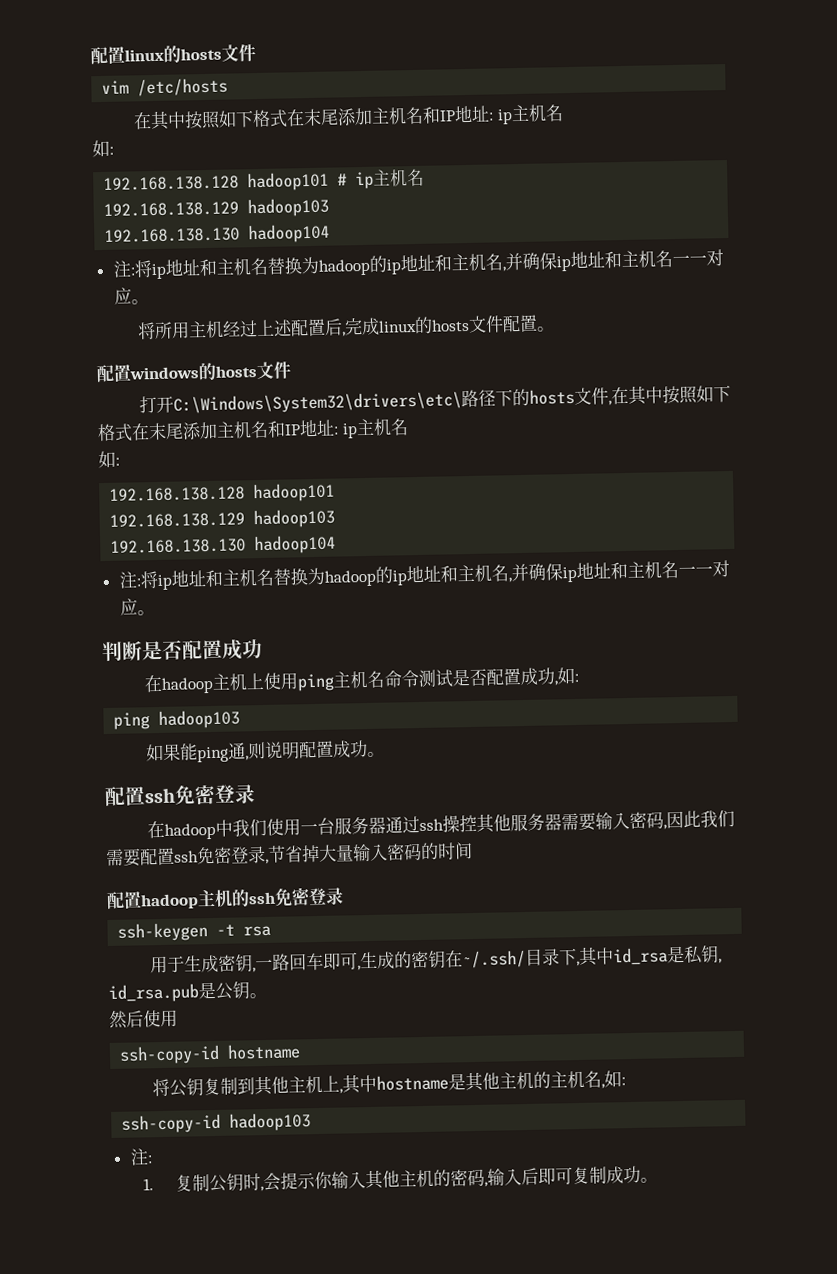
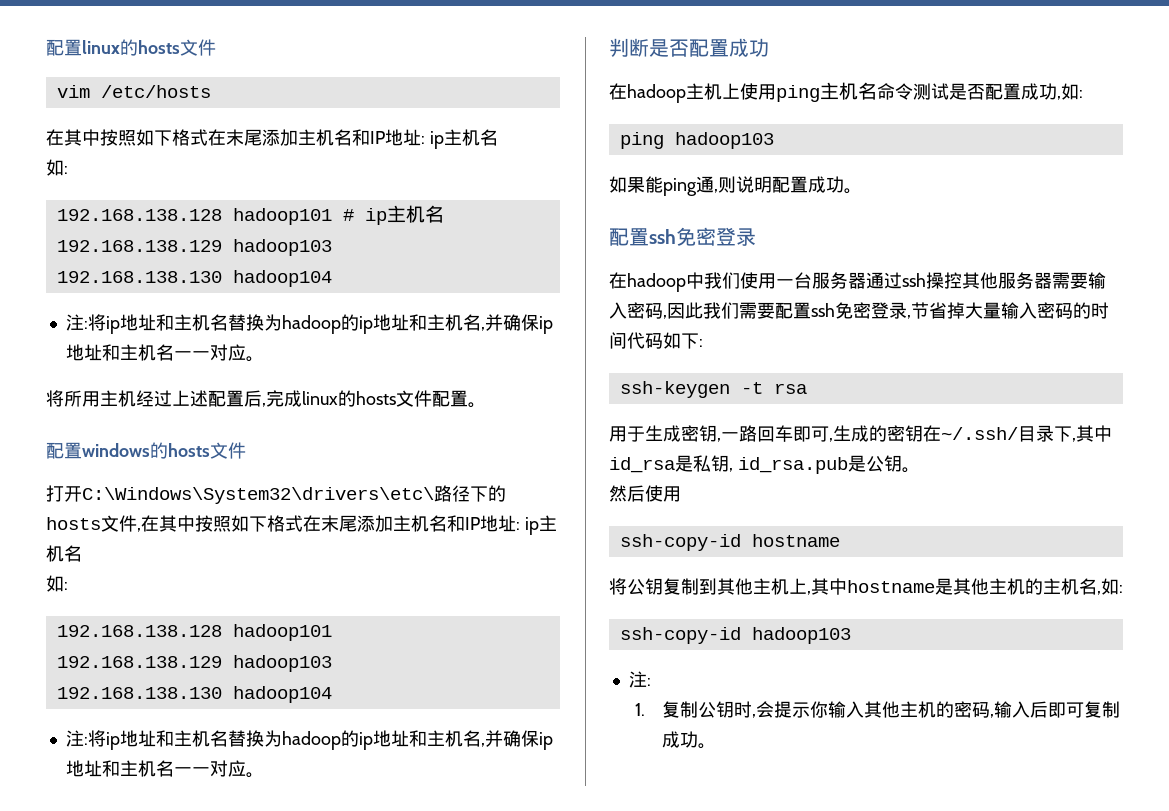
- 在hadoop中我们使用一台服务器通过ssh操控其他服务器需要输入密码,因此我们需要配置ssh免密登录,节省掉大量输入密码的时间
- 配置hadoop主机的ssh免密登录
+ 在hadoop中我们使用一台服务器通过ssh操控其他服务器需要输入密码,因此我们需要配置ssh免密登录,节省掉大量输入密码的时间代码如下:

